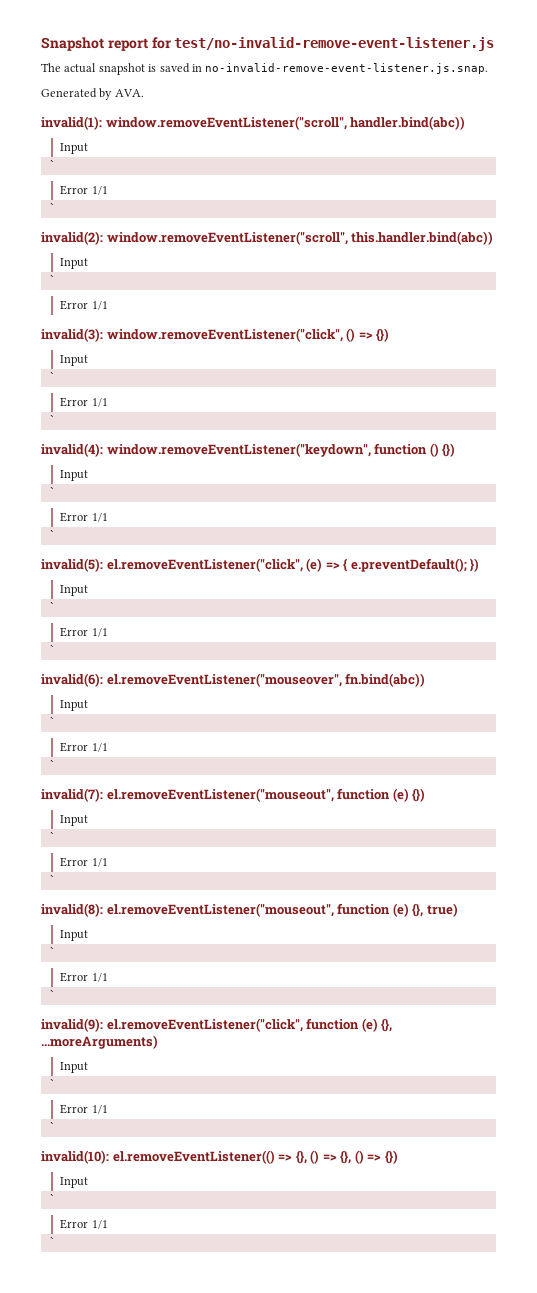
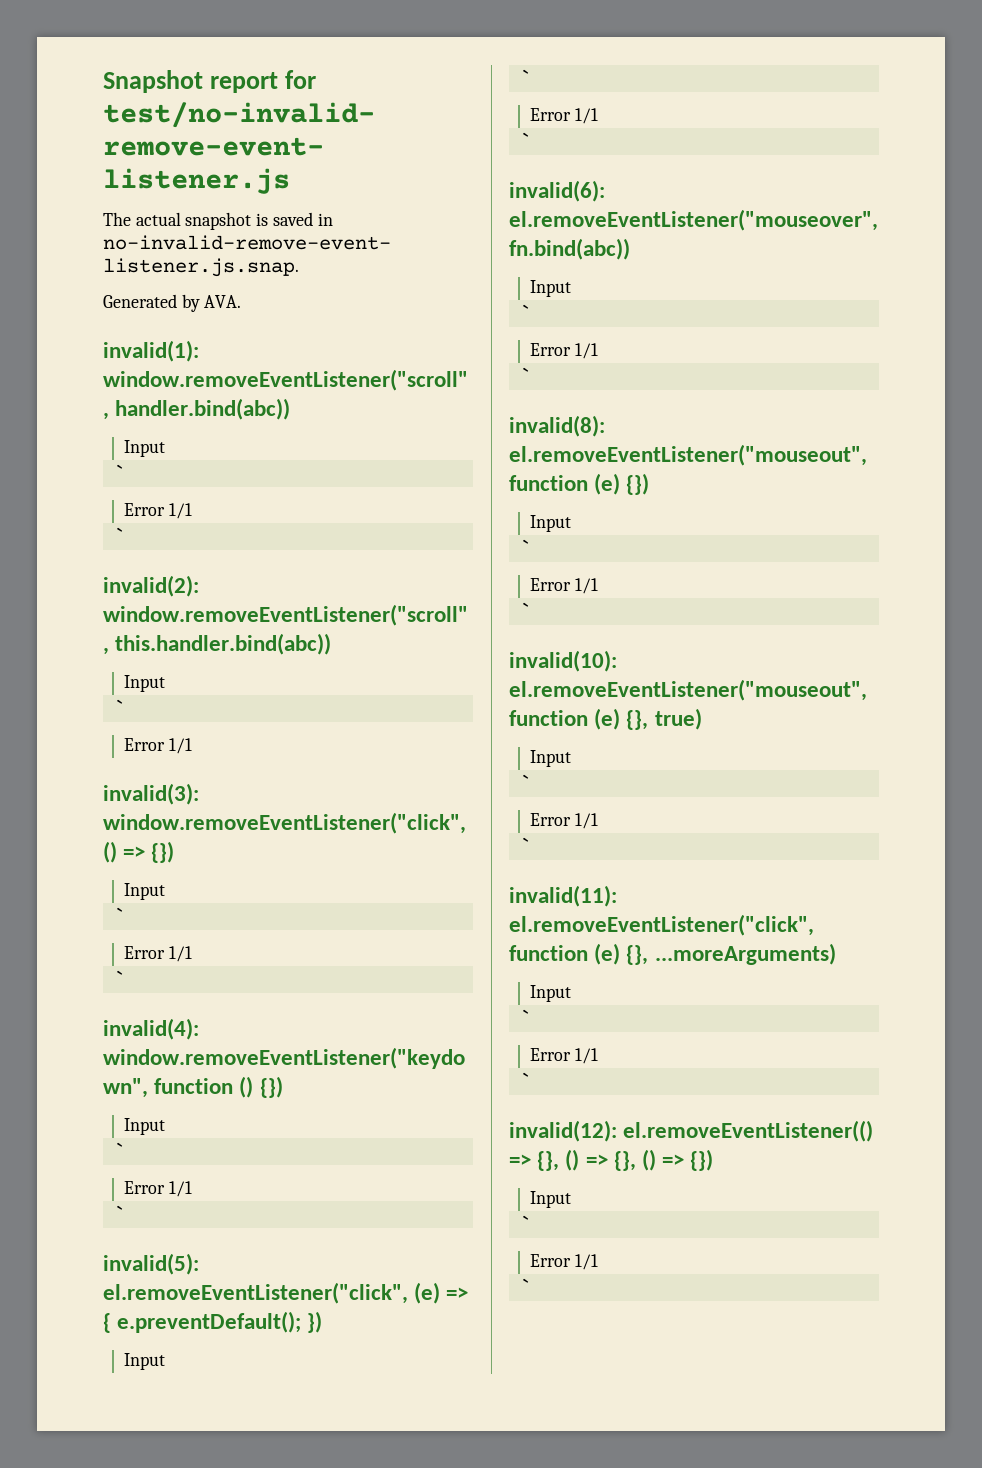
- invalid(7): el.removeEventListener("mouseout", function (e) {})
+ invalid(8): el.removeEventListener("mouseout", function (e) {})
- invalid(8): el.removeEventListener("mouseout", function (e) {}, true)
+ invalid(10): el.removeEventListener("mouseout", function (e) {}, true)
- invalid(9): el.removeEventListener("click", function (e) {}, ...moreArguments)
+ invalid(11): el.removeEventListener("click", function (e) {}, ...moreArguments)
- invalid(10): el.removeEventListener(() => {}, () => {}, () => {})
+ invalid(12): el.removeEventListener(() => {}, () => {}, () => {})

